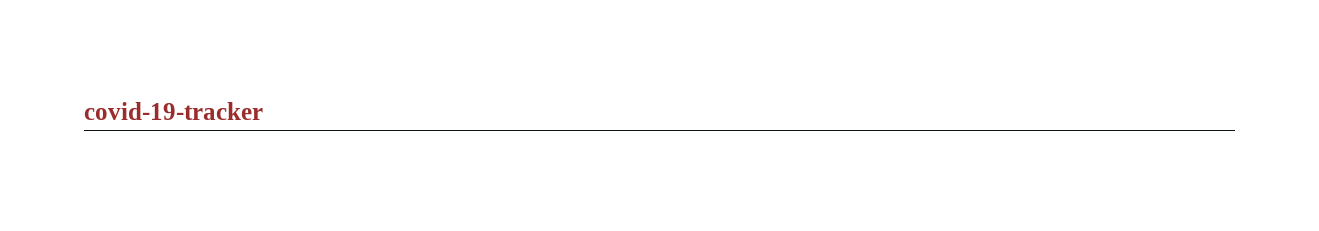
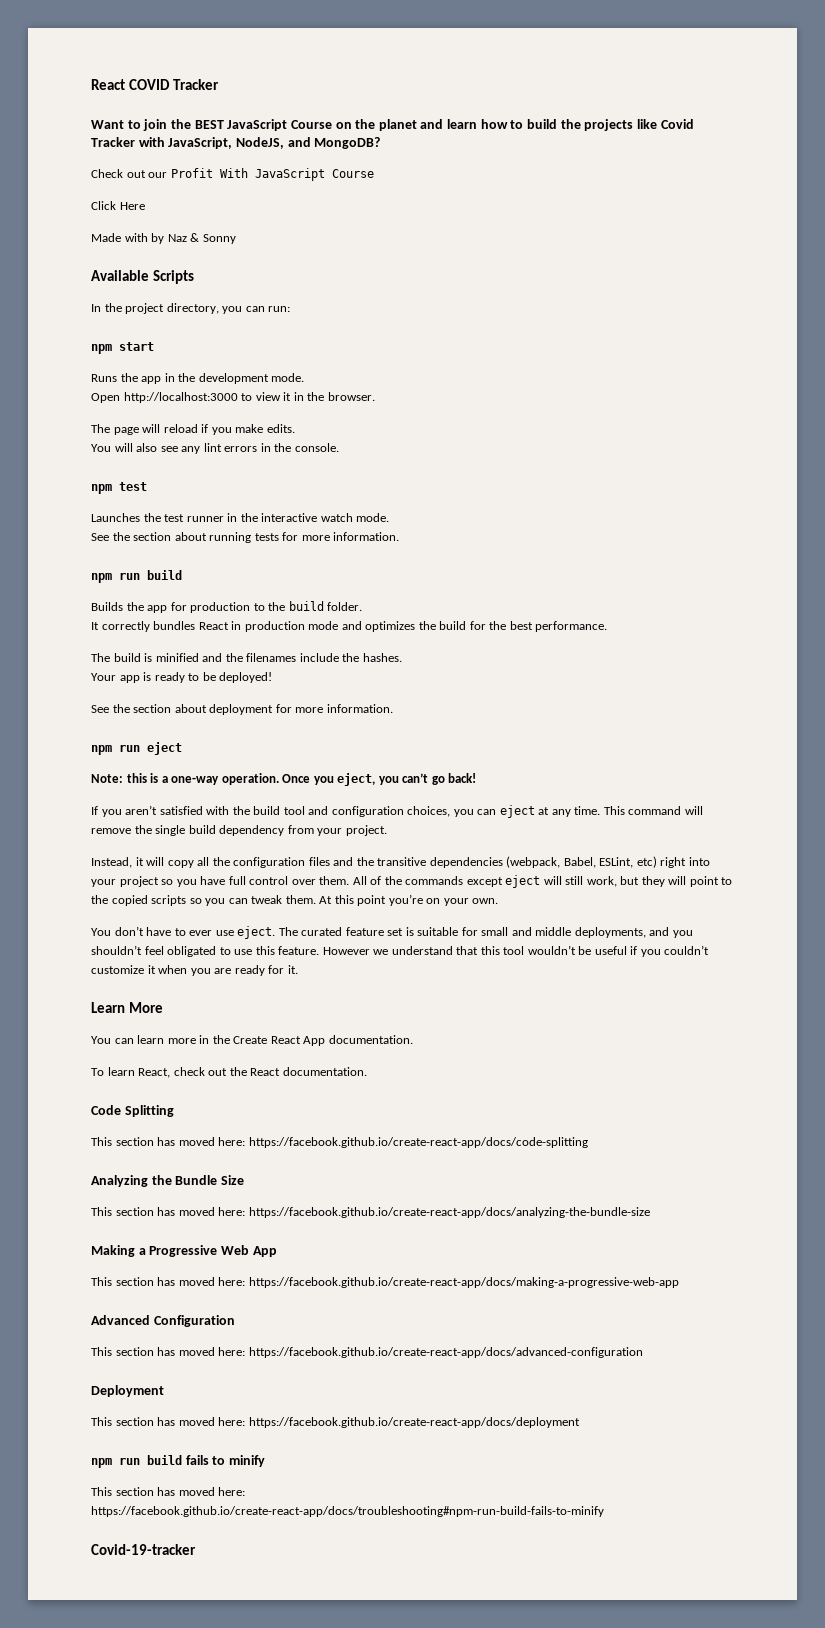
- covid-19-tracker
+ React COVID Tracker
+ Want to join the BEST JavaScript Course on the planet and learn how to build the projects like Covid Tracker with JavaScript, NodeJS, and MongoDB?
+ Check out our Profit With JavaScript Course
+ Click Here
+ Made with by Naz & Sonny
+ Available Scripts
+ In the project directory, you can run:
+ npm start
+ Runs the app in the development mode.
+ Open http://localhost:3000 to view it in the browser.
+ The page will reload if you make edits.
+ You will also see any lint errors in the console.
+ npm test
+ Launches the test runner in the interactive watch mode.
+ See the section about running tests for more information.
+ npm run build
+ Builds the app for production to the build folder.
+ It correctly bundles React in production mode and optimizes the build for the best performance.
+ The build is minified and the filenames include the hashes.
+ Your app is ready to be deployed!
+ See the section about deployment for more information.
+ npm run eject
+ Note: this is a one-way operation. Once you eject, you can’t go back!
+ If you aren’t satisfied with the build tool and configuration choices, you can eject at any time. This command will remove the single build dependency from your project.
+ Instead, it will copy all the configuration files and the transitive dependencies (webpack, Babel, ESLint, etc) right into your project so you have full control over them. All of the commands except eject will still work, but they will point to the copied scripts so you can tweak them. At this point you’re on your own.
+ You don’t have to ever use eject. The curated feature set is suitable for small and middle deployments, and you shouldn’t feel obligated to use this feature. However we understand that this tool wouldn’t be useful if you couldn’t customize it when you are ready for it.
+ Learn More
+ You can learn more in the Create React App documentation.
+ To learn React, check out the React documentation.
+ Code Splitting
+ This section has moved here: https://facebook.github.io/create-react-app/docs/code-splitting
+ Analyzing the Bundle Size
+ This section has moved here: https://facebook.github.io/create-react-app/docs/analyzing-the-bundle-size
+ Making a Progressive Web App
+ This section has moved here: https://facebook.github.io/create-react-app/docs/making-a-progressive-web-app
+ Advanced Configuration
+ This section has moved here: https://facebook.github.io/create-react-app/docs/advanced-configuration
+ Deployment
+ This section has moved here: https://facebook.github.io/create-react-app/docs/deployment
+ npm run build fails to minify
+ This section has moved here: https://facebook.github.io/create-react-app/docs/troubleshooting#npm-run-build-fails-to-minify
+ Covid-19-tracker

